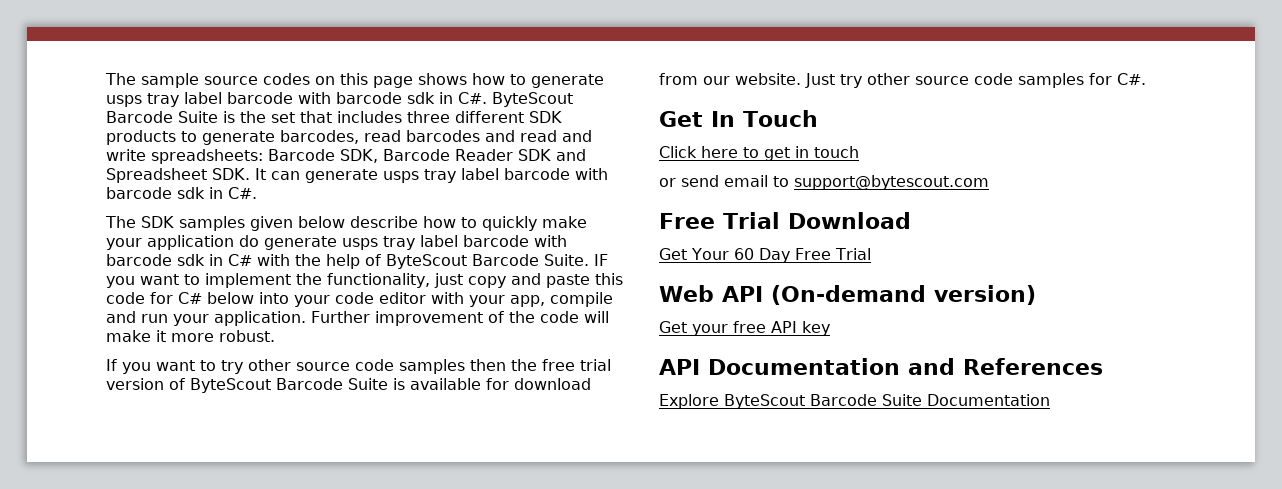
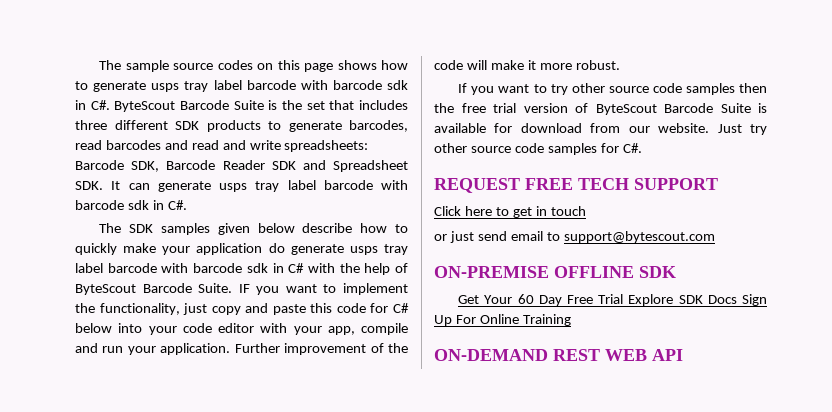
- Get In Touch
+ REQUEST FREE TECH SUPPORT
- or send email to support@bytescout.com
+ or just send email to support@bytescout.com
- Free Trial Download
+ ON-PREMISE OFFLINE SDK
- Get Your 60 Day Free Trial
- Web API (On-demand version)
- Get your free API key
- API Documentation and References
- Explore ByteScout Barcode Suite Documentation
+ Get Your 60 Day Free Trial Explore SDK Docs Sign Up For Online Training
+ ON-DEMAND REST WEB API

